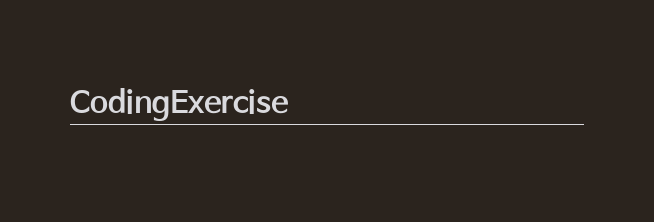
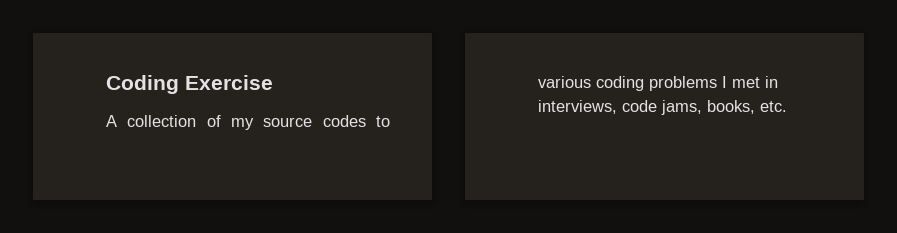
- CodingExercise
+ Coding Exercise
+ A collection of my source codes to various coding problems I met in interviews, code jams, books, etc.

